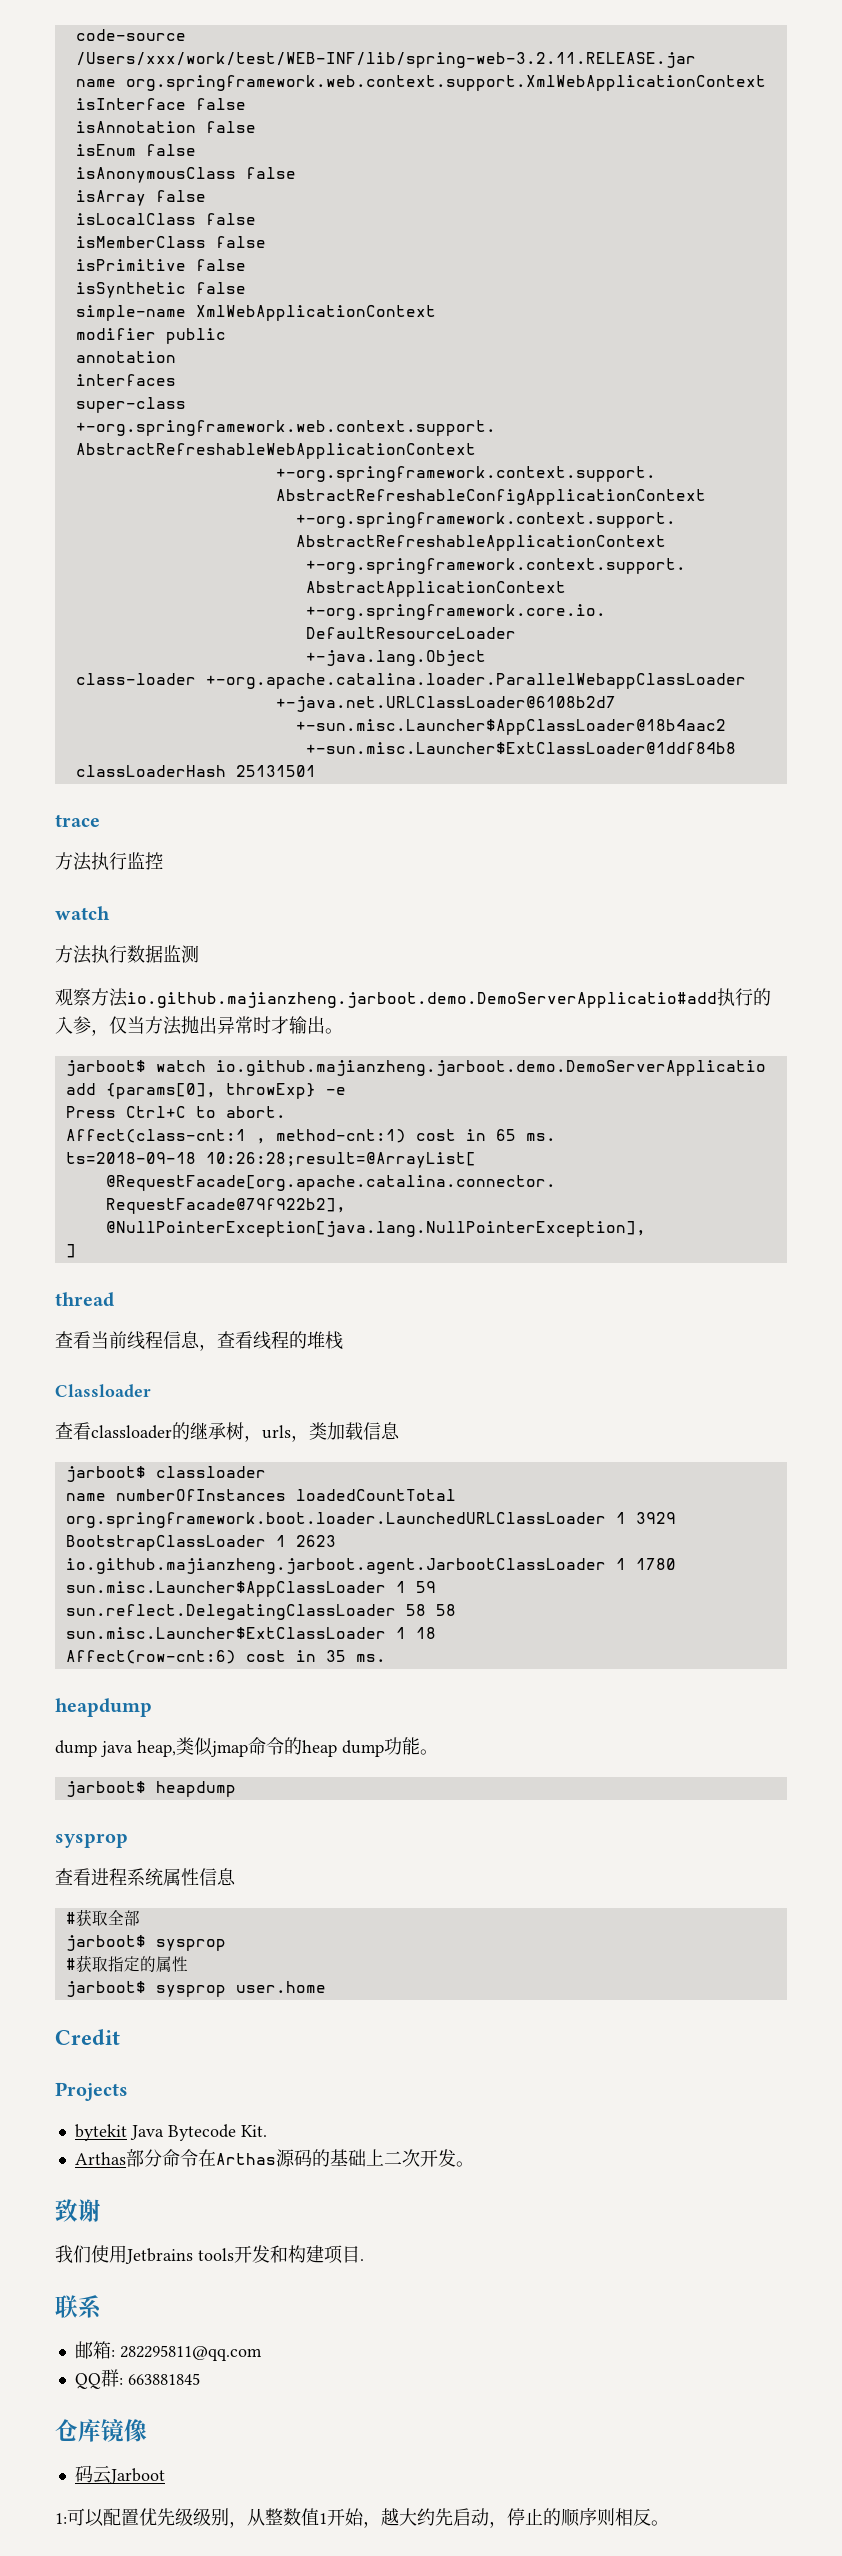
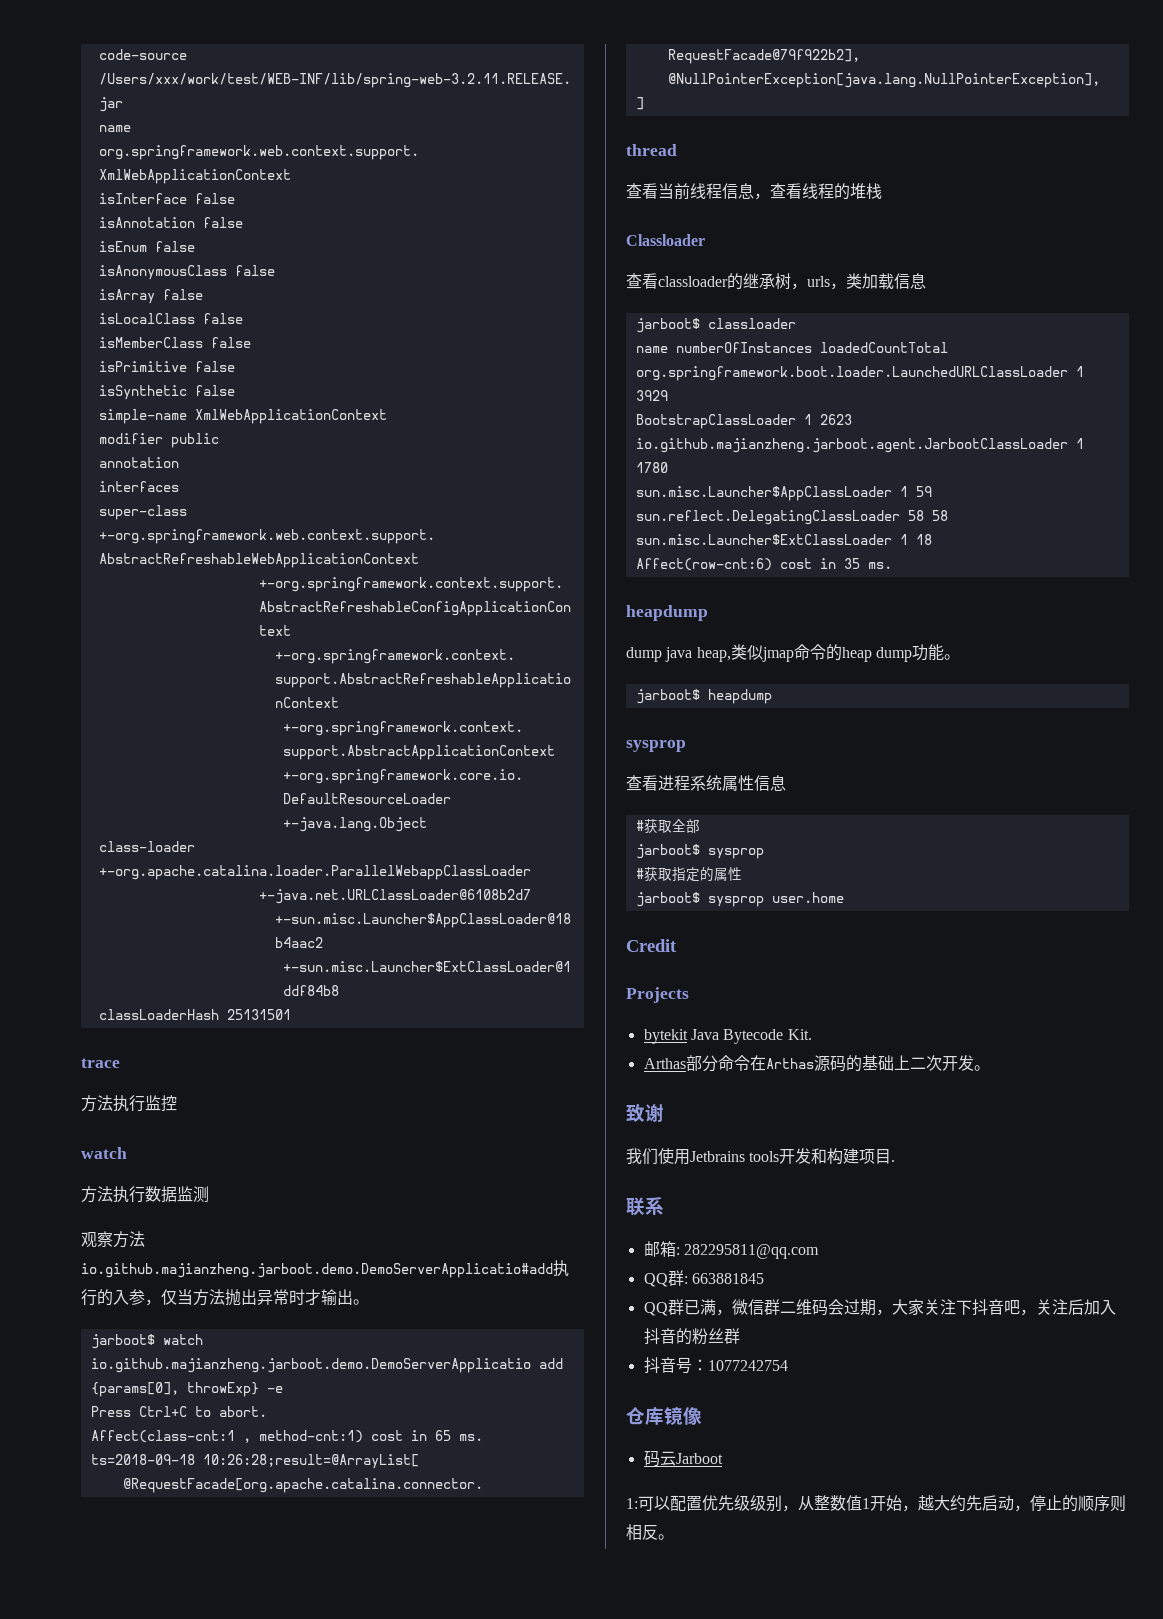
+ QQ群已满，微信群二维码会过期，大家关注下抖音吧，关注后加入抖音的粉丝群
+ 抖音号：1077242754

